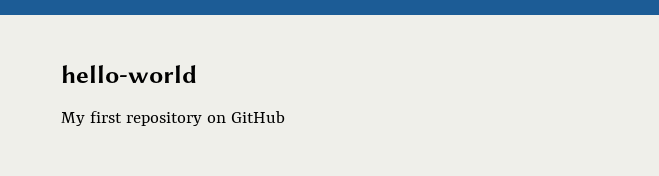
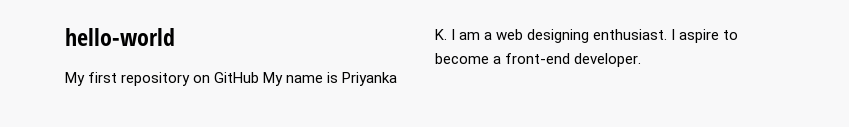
- My first repository on GitHub
+ My first repository on GitHub My name is Priyanka K. I am a web designing enthusiast. I aspire to become a front-end developer.

